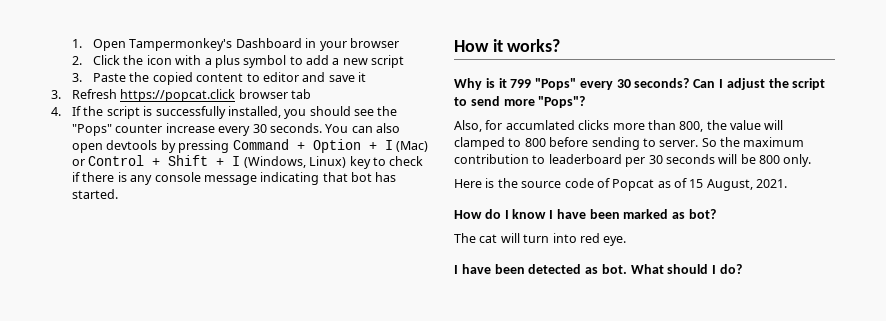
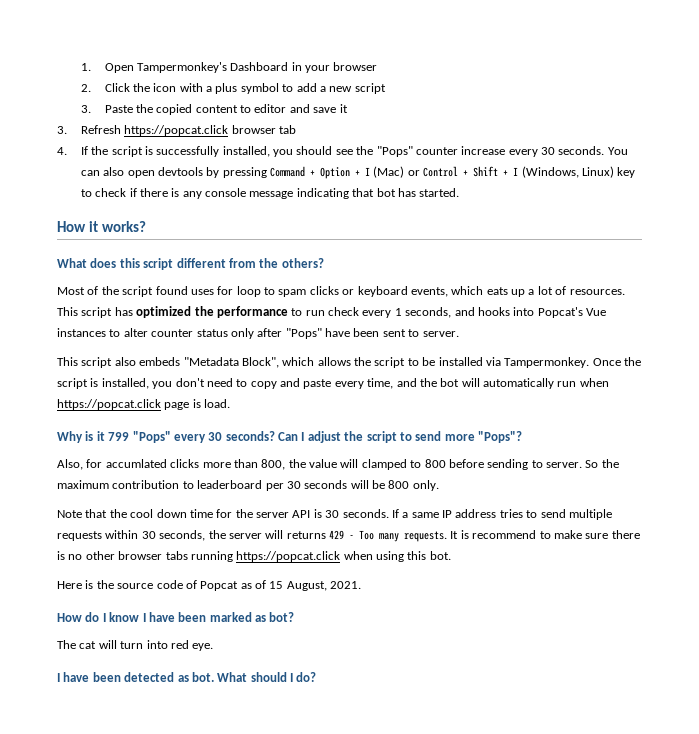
+ What does this script different from the others?
+ Most of the script found uses for loop to spam clicks or keyboard events, which eats up a lot of resources. This script has optimized the performance to run check every 1 seconds, and hooks into Popcat's Vue instances to alter counter status only after "Pops" have been sent to server.
+ This script also embeds "Metadata Block", which allows the script to be installed via Tampermonkey. Once the script is installed, you don't need to copy and paste every time, and the bot will automatically run when https://popcat.click page is load.
+ Note that the cool down time for the server API is 30 seconds. If a same IP address tries to send multiple requests within 30 seconds, the server will returns 429 - Too many requests. It is recommend to make sure there is no other browser tabs running https://popcat.click when using this bot.

